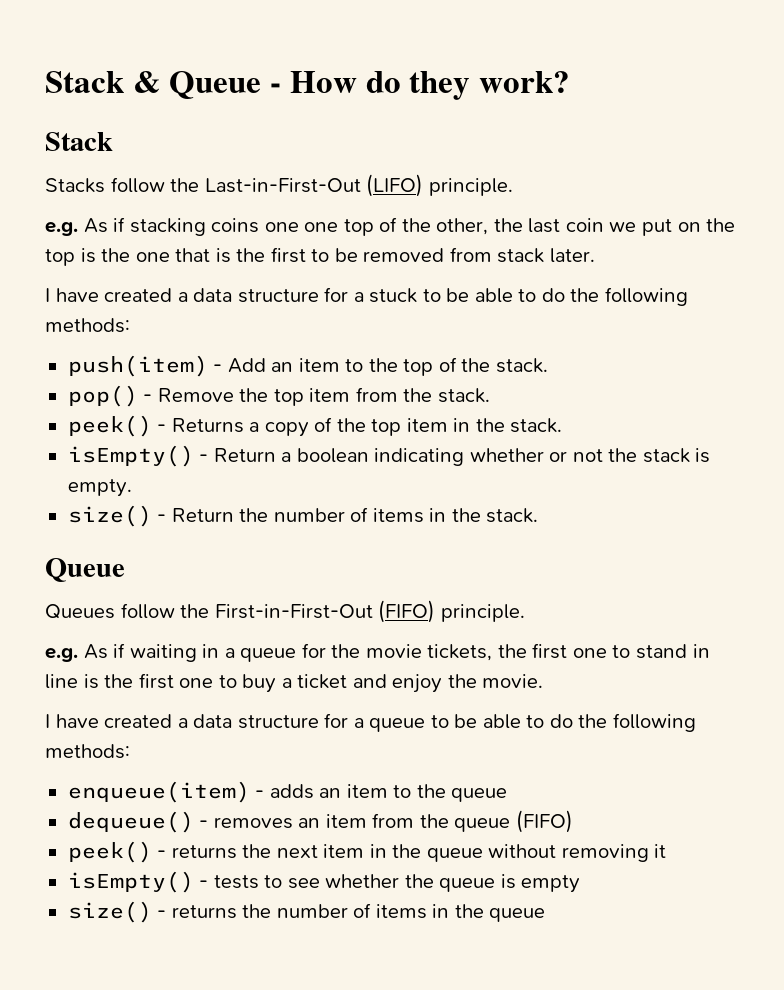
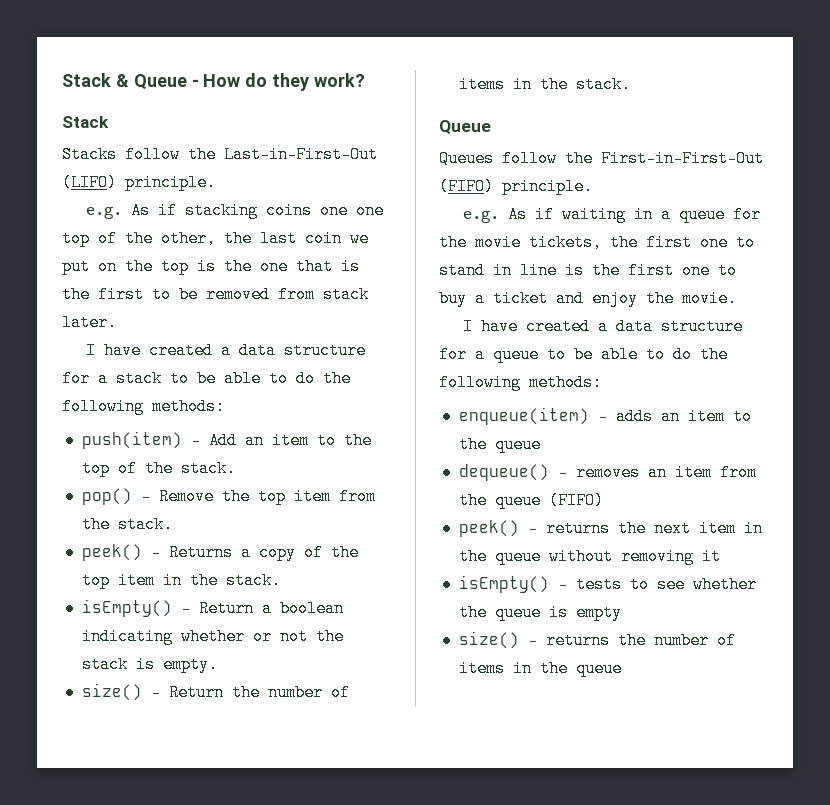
- I have created a data structure for a stuck to be able to do the following methods:
+ I have created a data structure for a stack to be able to do the following methods:

